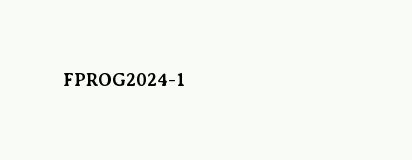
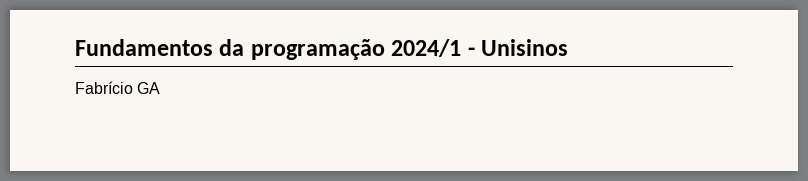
- FPROG2024-1
+ Fundamentos da programação 2024/1 - Unisinos
+ Fabrício GA

